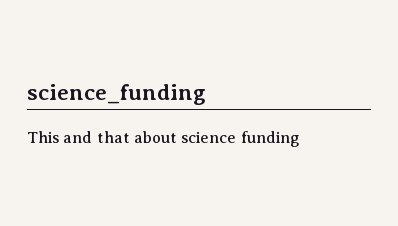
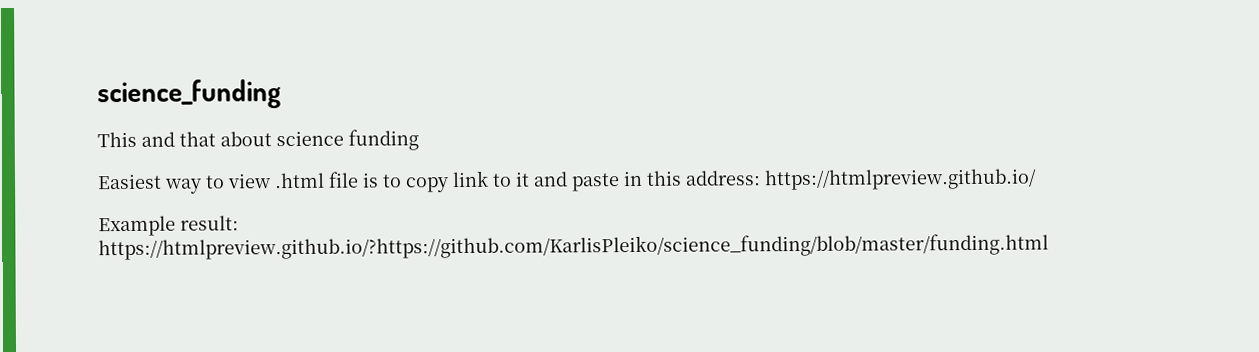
+ Easiest way to view .html file is to copy link to it and paste in this address: https://htmlpreview.github.io/
+ Example result: https://htmlpreview.github.io/?https://github.com/KarlisPleiko/science_funding/blob/master/funding.html

